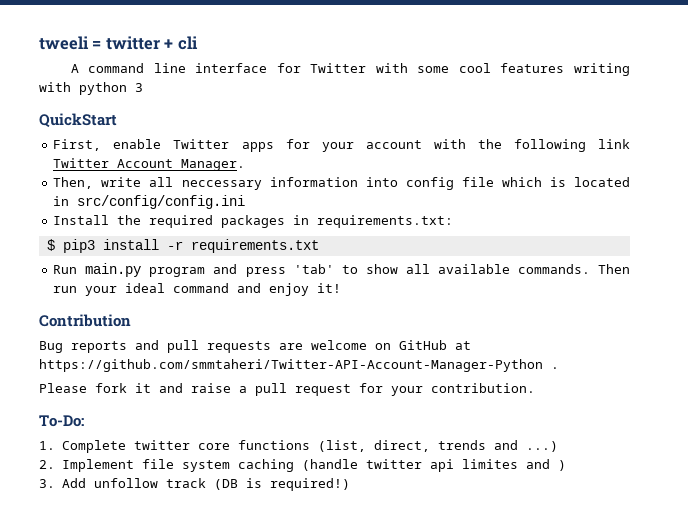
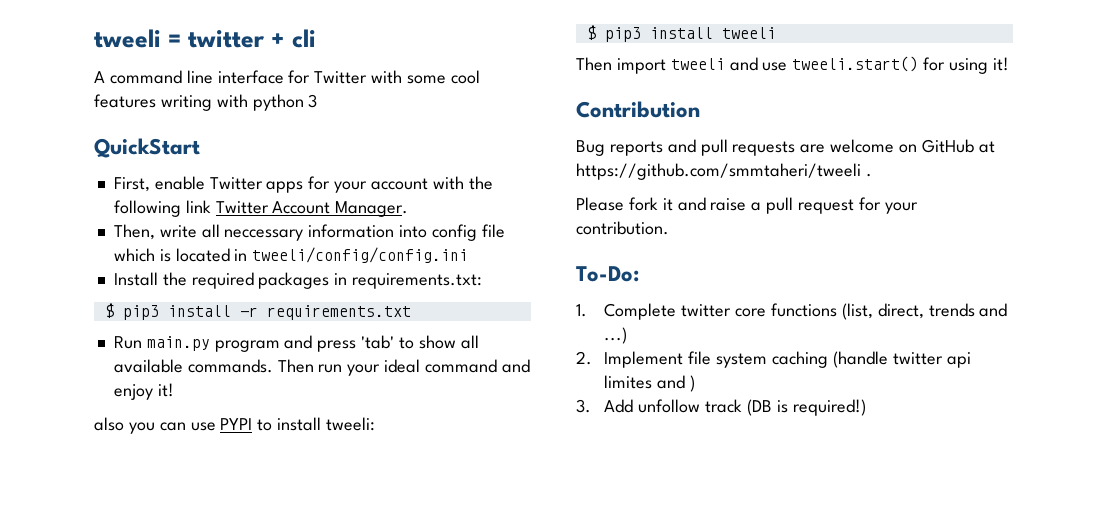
- Then, write all neccessary information into config file which is located in src/config/config.ini
+ Then, write all neccessary information into config file which is located in tweeli/config/config.ini
+ also you can use PYPI to install tweeli:
+ $ pip3 install tweeli
+ Then import tweeli and use tweeli.start() for using it!
- Bug reports and pull requests are welcome on GitHub at https://github.com/smmtaheri/Twitter-API-Account-Manager-Python .
+ Bug reports and pull requests are welcome on GitHub at https://github.com/smmtaheri/tweeli .

